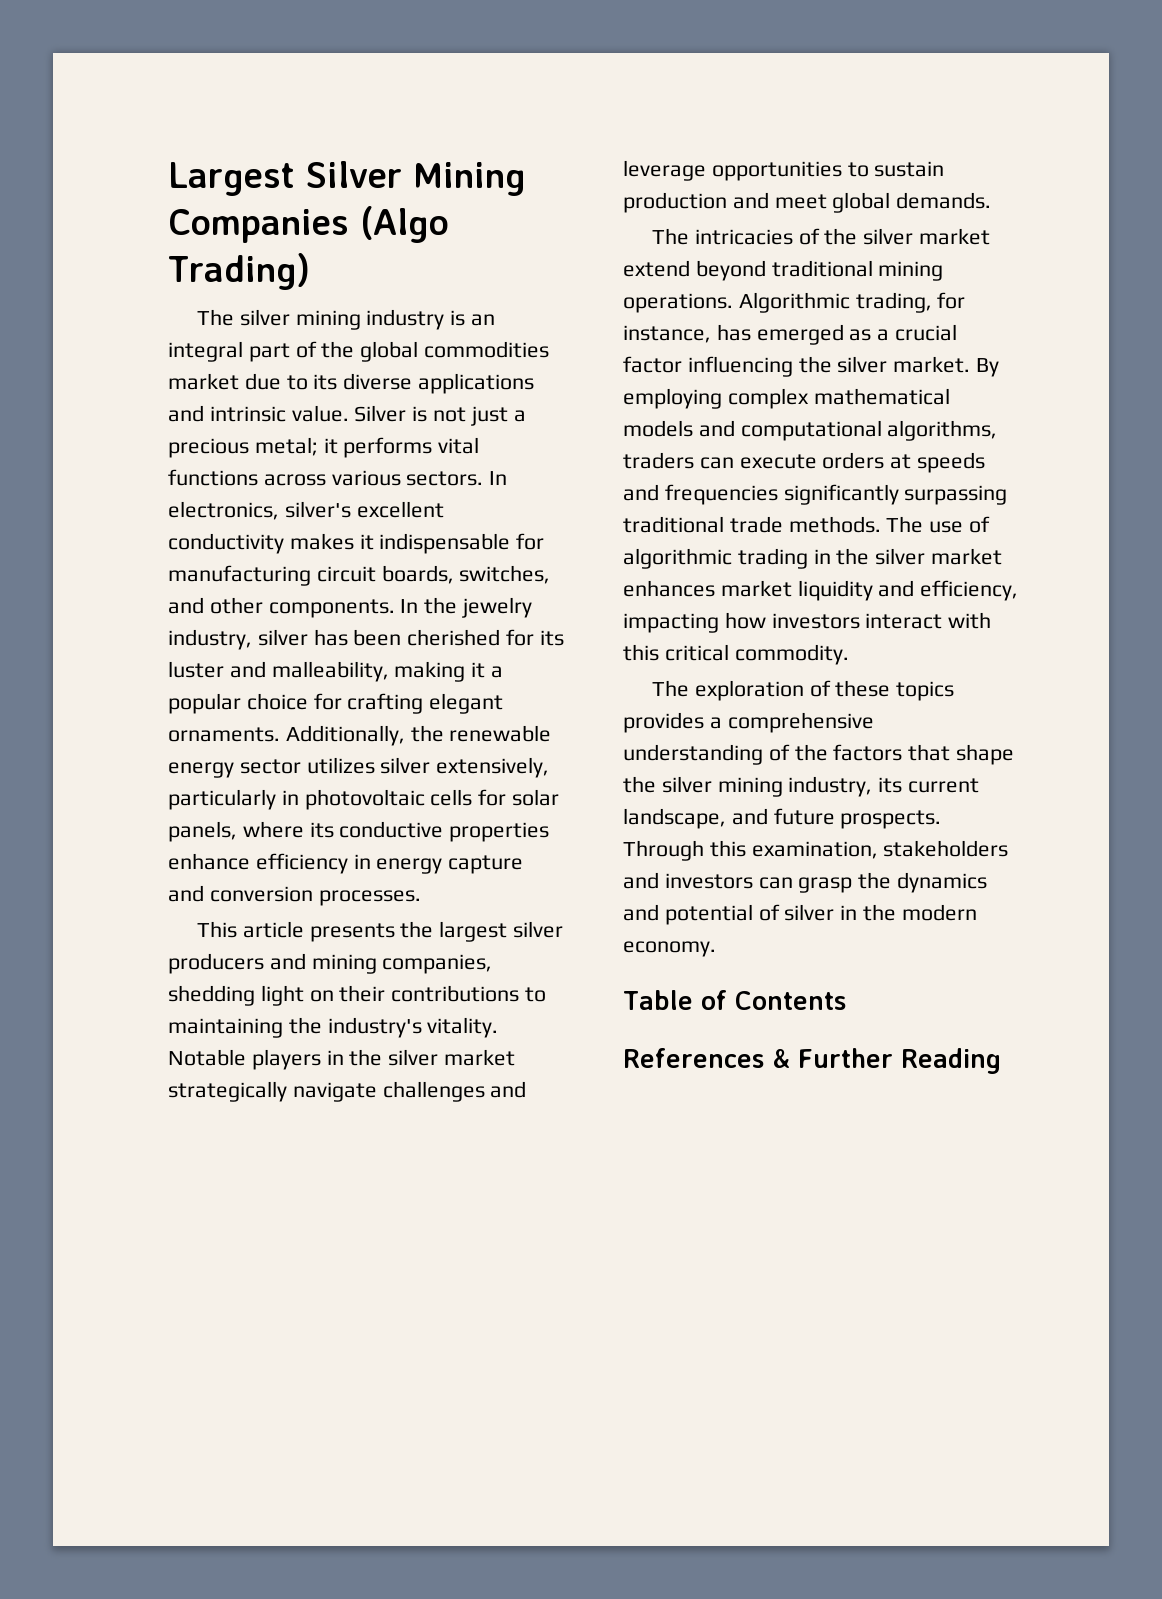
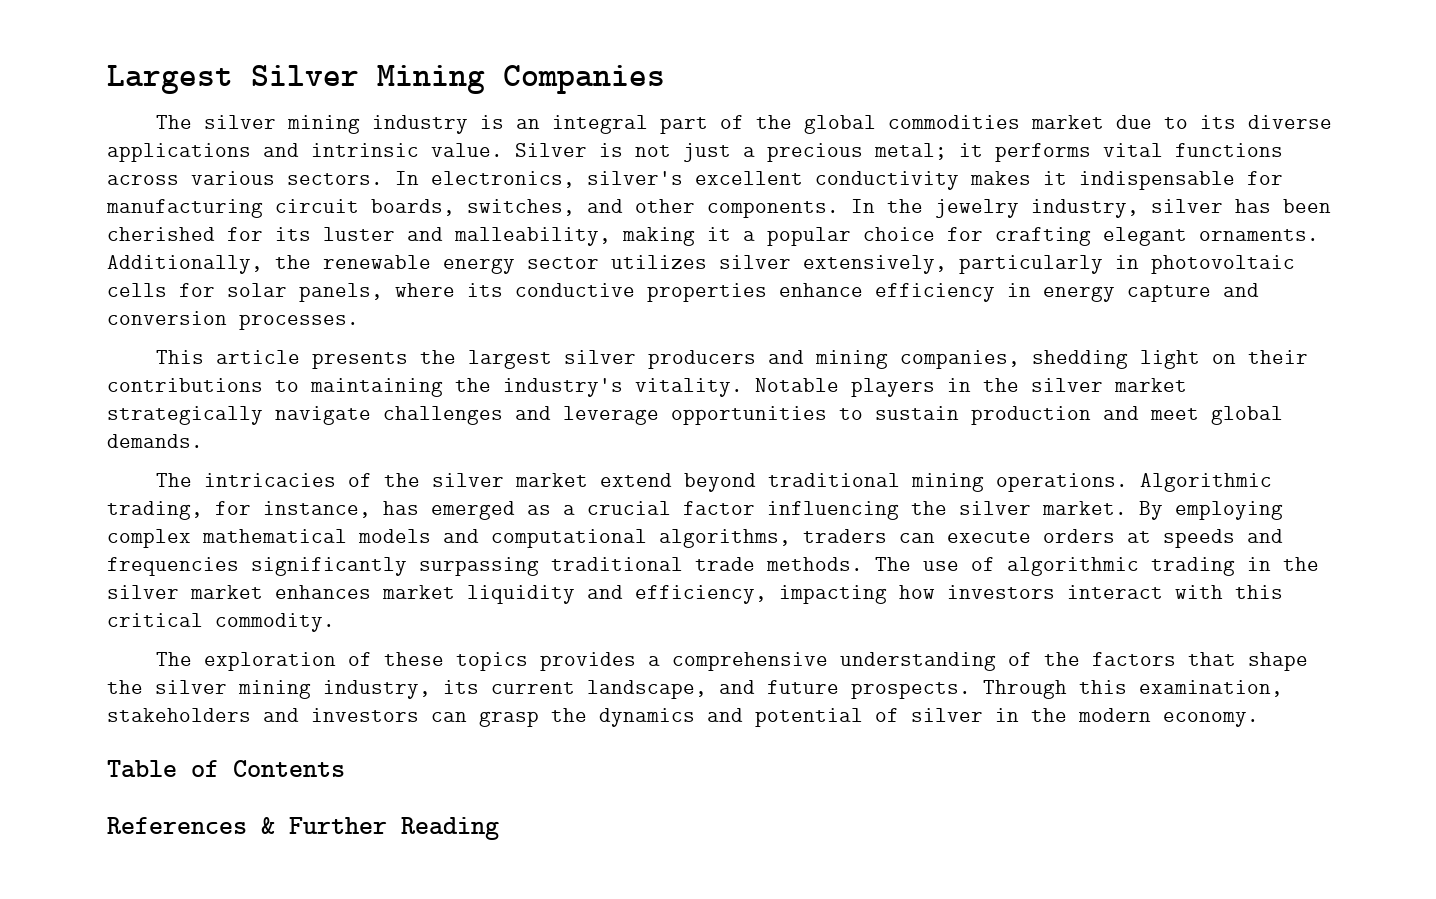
- Largest Silver Mining Companies (Algo Trading)
+ Largest Silver Mining Companies

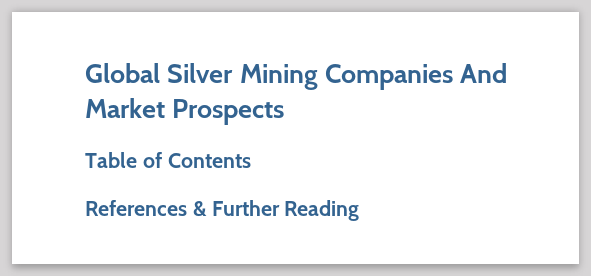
- Largest Silver Mining Companies
- The silver mining industry is an integral part of the global commodities market due to its diverse applications and intrinsic value. Silver is not just a precious metal; it performs vital functions across various sectors. In electronics, silver's excellent conductivity makes it indispensable for manufacturing circuit boards, switches, and other components. In the jewelry industry, silver has been cherished for its luster and malleability, making it a popular choice for crafting elegant ornaments. Additionally, the renewable energy sector utilizes silver extensively, particularly in photovoltaic cells for solar panels, where its conductive properties enhance efficiency in energy capture and conversion processes.
- This article presents the largest silver producers and mining companies, shedding light on their contributions to maintaining the industry's vitality. Notable players in the silver market strategically navigate challenges and leverage opportunities to sustain production and meet global demands.
- The intricacies of the silver market extend beyond traditional mining operations. Algorithmic trading, for instance, has emerged as a crucial factor influencing the silver market. By employing complex mathematical models and computational algorithms, traders can execute orders at speeds and frequencies significantly surpassing traditional trade methods. The use of algorithmic trading in the silver market enhances market liquidity and efficiency, impacting how investors interact with this critical commodity.
- The exploration of these topics provides a comprehensive understanding of the factors that shape the silver mining industry, its current landscape, and future prospects. Through this examination, stakeholders and investors can grasp the dynamics and potential of silver in the modern economy.
+ Global Silver Mining Companies And Market Prospects

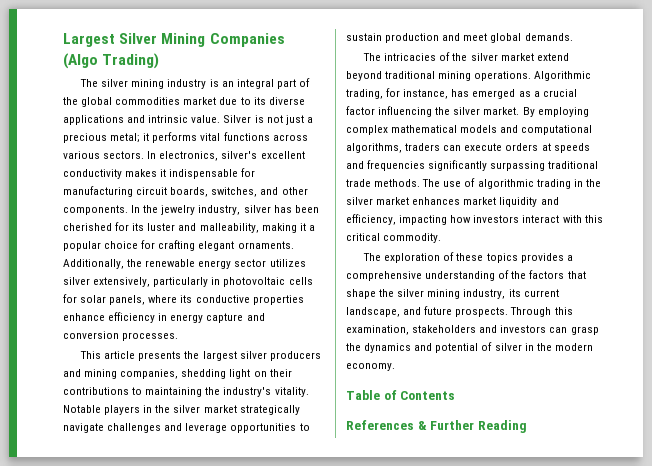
- Global Silver Mining Companies And Market Prospects
+ Largest Silver Mining Companies (Algo Trading)
+ The silver mining industry is an integral part of the global commodities market due to its diverse applications and intrinsic value. Silver is not just a precious metal; it performs vital functions across various sectors. In electronics, silver's excellent conductivity makes it indispensable for manufacturing circuit boards, switches, and other components. In the jewelry industry, silver has been cherished for its luster and malleability, making it a popular choice for crafting elegant ornaments. Additionally, the renewable energy sector utilizes silver extensively, particularly in photovoltaic cells for solar panels, where its conductive properties enhance efficiency in energy capture and conversion processes.
+ This article presents the largest silver producers and mining companies, shedding light on their contributions to maintaining the industry's vitality. Notable players in the silver market strategically navigate challenges and leverage opportunities to sustain production and meet global demands.
+ The intricacies of the silver market extend beyond traditional mining operations. Algorithmic trading, for instance, has emerged as a crucial factor influencing the silver market. By employing complex mathematical models and computational algorithms, traders can execute orders at speeds and frequencies significantly surpassing traditional trade methods. The use of algorithmic trading in the silver market enhances market liquidity and efficiency, impacting how investors interact with this critical commodity.
+ The exploration of these topics provides a comprehensive understanding of the factors that shape the silver mining industry, its current landscape, and future prospects. Through this examination, stakeholders and investors can grasp the dynamics and potential of silver in the modern economy.

